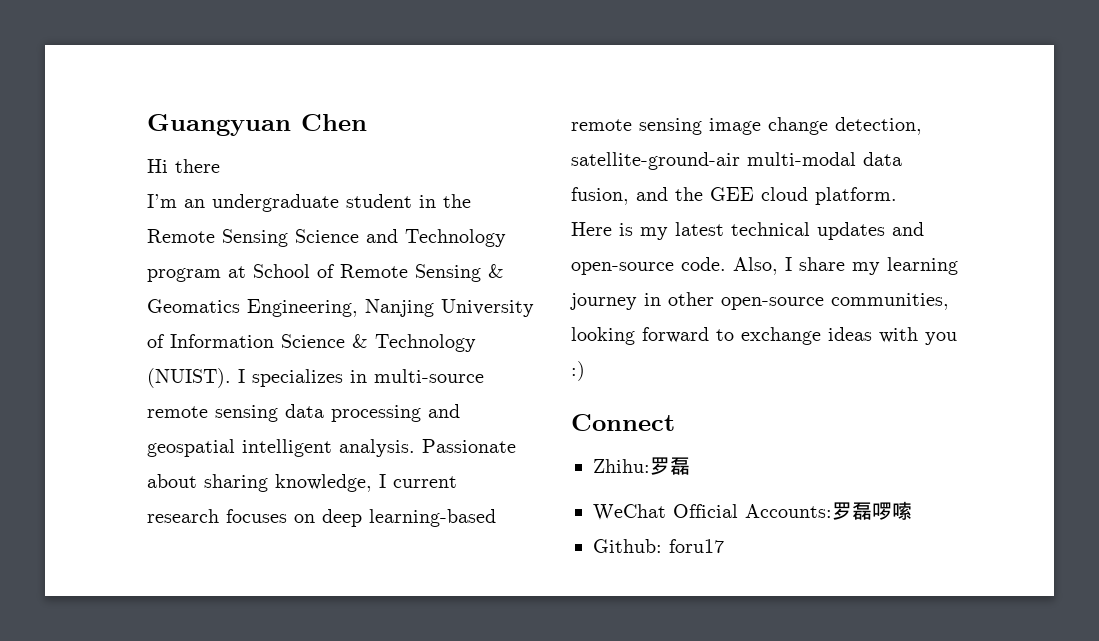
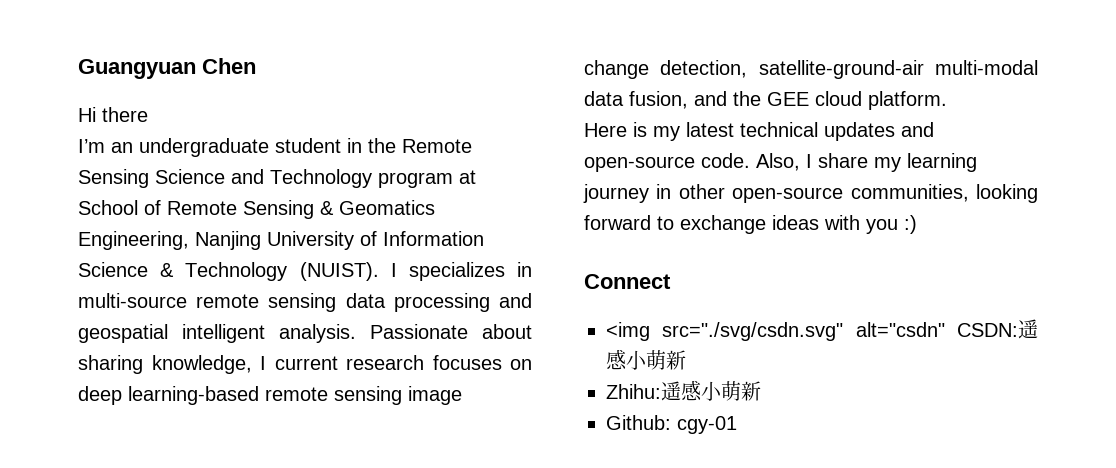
- Zhihu:罗磊
- WeChat Official Accounts:罗磊啰嗦
+ <img src="./svg/csdn.svg" alt="csdn" CSDN:遥感小萌新
+ Zhihu:遥感小萌新
- Github: foru17
+ Github: cgy-01

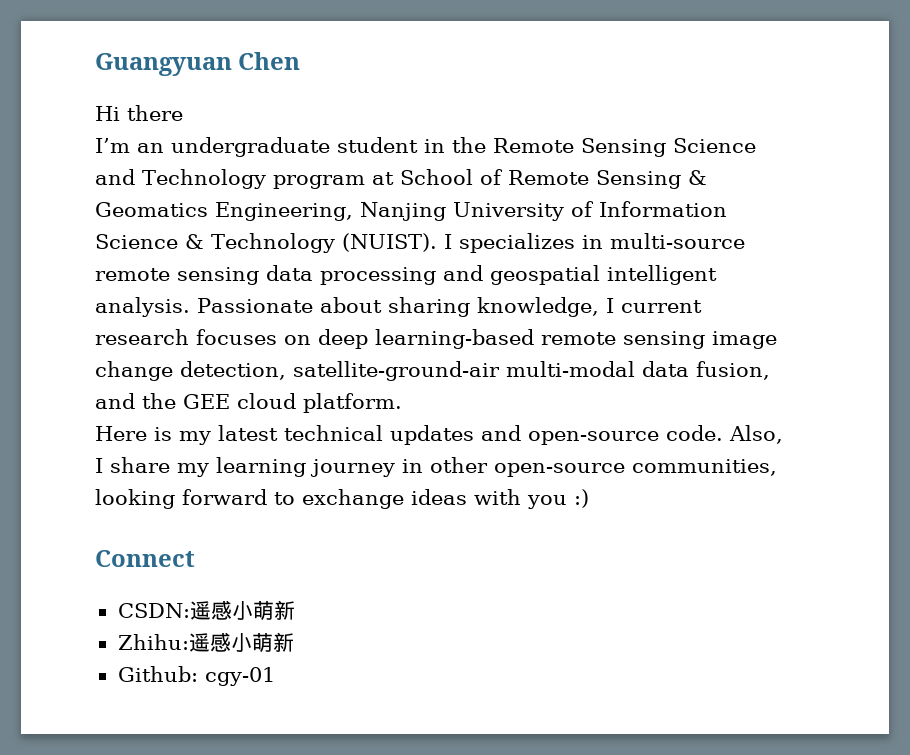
- <img src="./svg/csdn.svg" alt="csdn" CSDN:遥感小萌新
+ CSDN:遥感小萌新

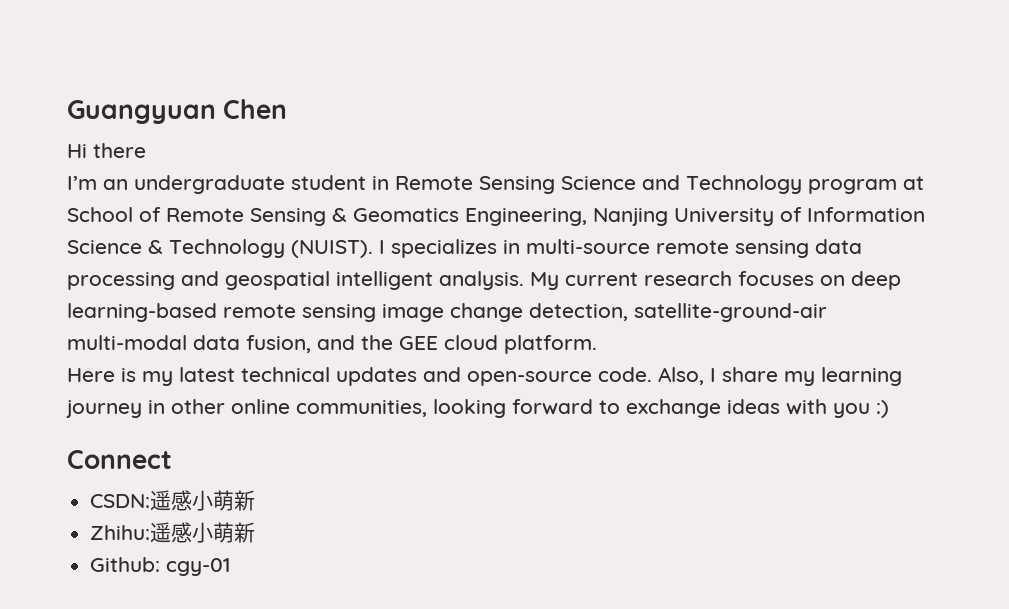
- I’m an undergraduate student in the Remote Sensing Science and Technology program at School of Remote Sensing & Geomatics Engineering, Nanjing University of Information Science & Technology (NUIST).
+ I’m an undergraduate student in Remote Sensing Science and Technology program at School of Remote Sensing & Geomatics Engineering, Nanjing University of Information Science & Technology (NUIST).
- Passionate about sharing knowledge, I current research focuses on deep learning-based remote sensing image change detection, satellite-ground-air multi-modal data fusion, and the GEE cloud platform.
+ My current research focuses on deep learning-based remote sensing image change detection, satellite-ground-air multi-modal data fusion, and the GEE cloud platform.
- Also, I share my learning journey in other open-source communities, looking forward to exchange ideas with you :)
+ Also, I share my learning journey in other online communities, looking forward to exchange ideas with you :)

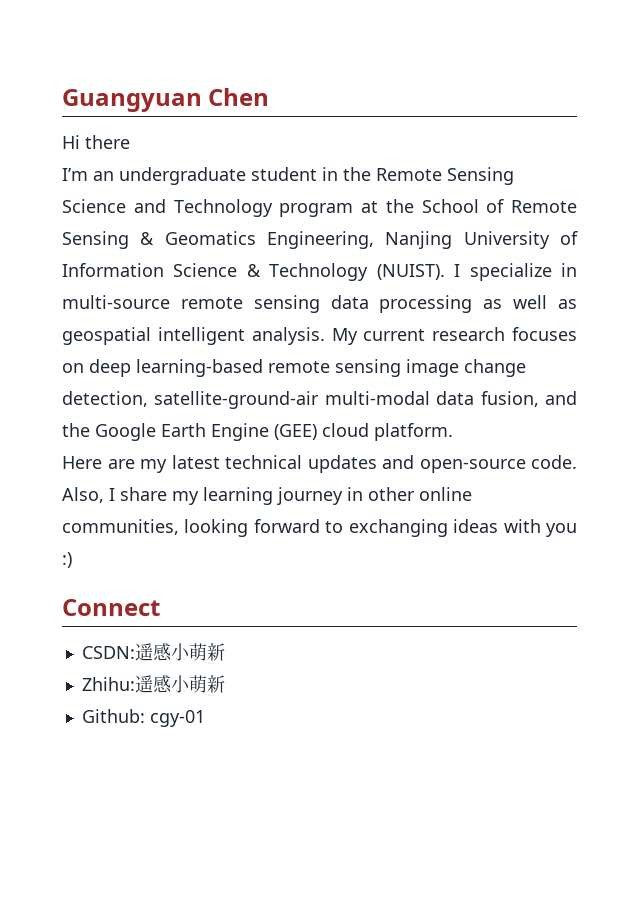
- I’m an undergraduate student in Remote Sensing Science and Technology program at School of Remote Sensing & Geomatics Engineering, Nanjing University of Information Science & Technology (NUIST).
+ I’m an undergraduate student in the Remote Sensing Science and Technology program at the School of Remote Sensing & Geomatics Engineering, Nanjing University of Information Science & Technology (NUIST).
- I specializes in multi-source remote sensing data processing and geospatial intelligent analysis.
+ I specialize in multi-source remote sensing data processing as well as geospatial intelligent analysis.
- My current research focuses on deep learning-based remote sensing image change detection, satellite-ground-air multi-modal data fusion, and the GEE cloud platform.
+ My current research focuses on deep learning-based remote sensing image change detection, satellite-ground-air multi-modal data fusion, and the Google Earth Engine (GEE) cloud platform.
- Here is my latest technical updates and open-source code.
+ Here are my latest technical updates and open-source code.
- Also, I share my learning journey in other online communities, looking forward to exchange ideas with you :)
+ Also, I share my learning journey in other online communities, looking forward to exchanging ideas with you :)

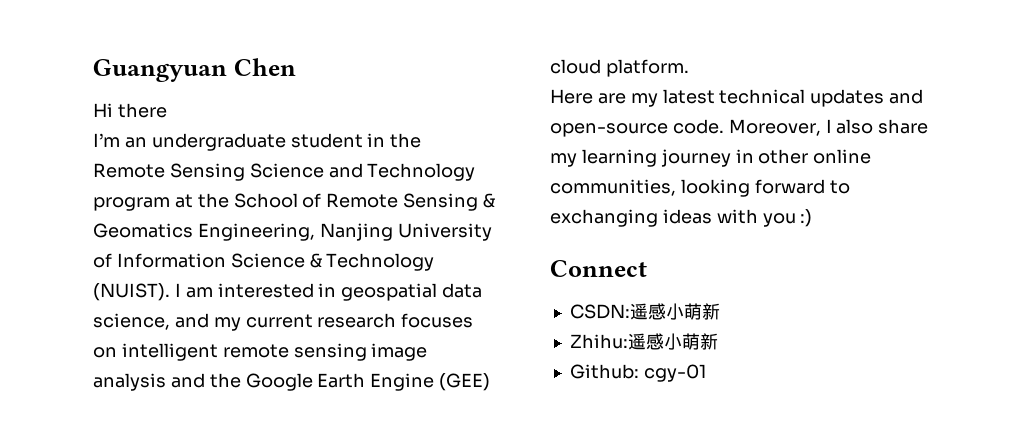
- I specialize in multi-source remote sensing data processing as well as geospatial intelligent analysis. My current research focuses on deep learning-based remote sensing image change detection, satellite-ground-air multi-modal data fusion, and the Google Earth Engine (GEE) cloud platform.
+ I am interested in geospatial data science, and my current research focuses on intelligent remote sensing image analysis and the Google Earth Engine (GEE) cloud platform.
- Also, I share my learning journey in other online communities, looking forward to exchanging ideas with you :)
+ Moreover, I also share my learning journey in other online communities, looking forward to exchanging ideas with you :)

